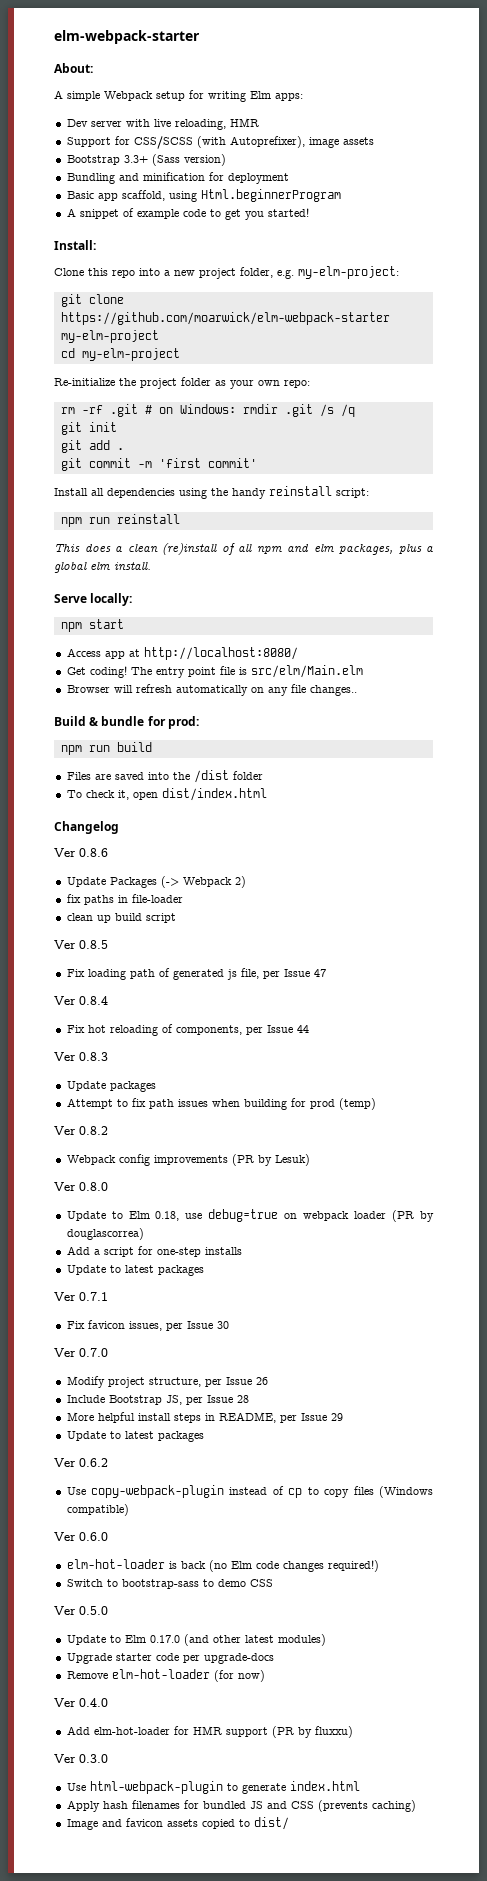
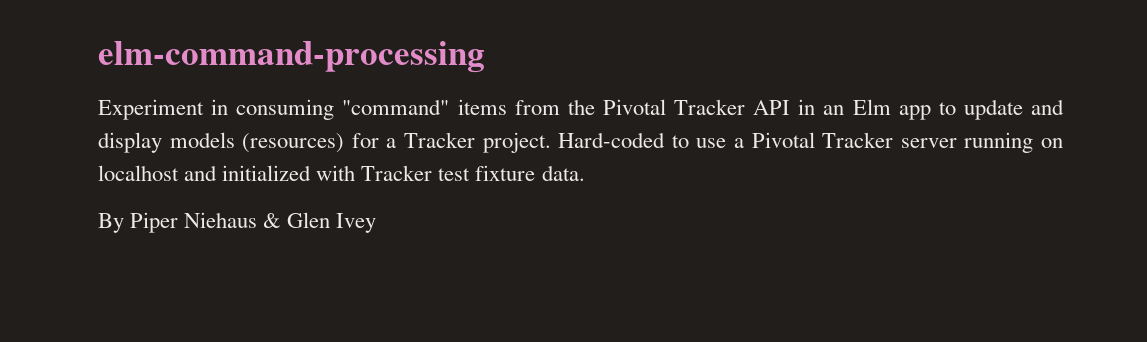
- elm-webpack-starter
- About:
- A simple Webpack setup for writing Elm apps:
- Dev server with live reloading, HMR
- Support for CSS/SCSS (with Autoprefixer), image assets
- Bootstrap 3.3+ (Sass version)
- Bundling and minification for deployment
- Basic app scaffold, using Html.beginnerProgram
- A snippet of example code to get you started!
- Install:
- Clone this repo into a new project folder, e.g. my-elm-project:
- git clone https://github.com/moarwick/elm-webpack-starter my-elm-project
- cd my-elm-project
- Re-initialize the project folder as your own repo:
- rm -rf .git # on Windows: rmdir .git /s /q
- git init
- git add .
- git commit -m 'first commit'
- Install all dependencies using the handy reinstall script:
- npm run reinstall
- This does a clean (re)install of all npm and elm packages, plus a global elm install.
- Serve locally:
- npm start
- Access app at http://localhost:8080/
- Get coding! The entry point file is src/elm/Main.elm
- Browser will refresh automatically on any file changes..
- Build & bundle for prod:
- npm run build
- Files are saved into the /dist folder
- To check it, open dist/index.html
- Changelog
- Ver 0.8.6
- Update Packages (-> Webpack 2)
- fix paths in file-loader
- clean up build script
- Ver 0.8.5
- Fix loading path of generated js file, per Issue 47
- Ver 0.8.4
- Fix hot reloading of components, per Issue 44
- Ver 0.8.3
- Update packages
- Attempt to fix path issues when building for prod (temp)
- Ver 0.8.2
- Webpack config improvements (PR by Lesuk)
- Ver 0.8.0
- Update to Elm 0.18, use debug=true on webpack loader (PR by douglascorrea)
- Add a script for one-step installs
- Update to latest packages
- Ver 0.7.1
- Fix favicon issues, per Issue 30
- Ver 0.7.0
- Modify project structure, per Issue 26
- Include Bootstrap JS, per Issue 28
- More helpful install steps in README, per Issue 29
- Update to latest packages
- Ver 0.6.2
- Use copy-webpack-plugin instead of cp to copy files (Windows compatible)
- Ver 0.6.0
- elm-hot-loader is back (no Elm code changes required!)
- Switch to bootstrap-sass to demo CSS
- Ver 0.5.0
- Update to Elm 0.17.0 (and other latest modules)
- Upgrade starter code per upgrade-docs
- Remove elm-hot-loader (for now)
- Ver 0.4.0
- Add elm-hot-loader for HMR support (PR by fluxxu)
- Ver 0.3.0
- Use html-webpack-plugin to generate index.html
- Apply hash filenames for bundled JS and CSS (prevents caching)
- Image and favicon assets copied to dist/
+ elm-command-processing
+ Experiment in consuming "command" items from the Pivotal Tracker API in an Elm app to update and display models (resources) for a Tracker project. Hard-coded to use a Pivotal Tracker server running on localhost and initialized with Tracker test fixture data.
+ By Piper Niehaus & Glen Ivey

